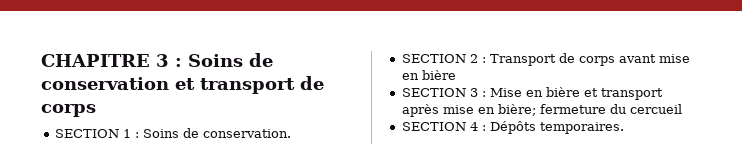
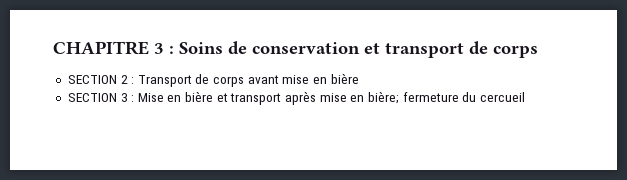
- SECTION 1 : Soins de conservation.
- SECTION 4 : Dépôts temporaires.

